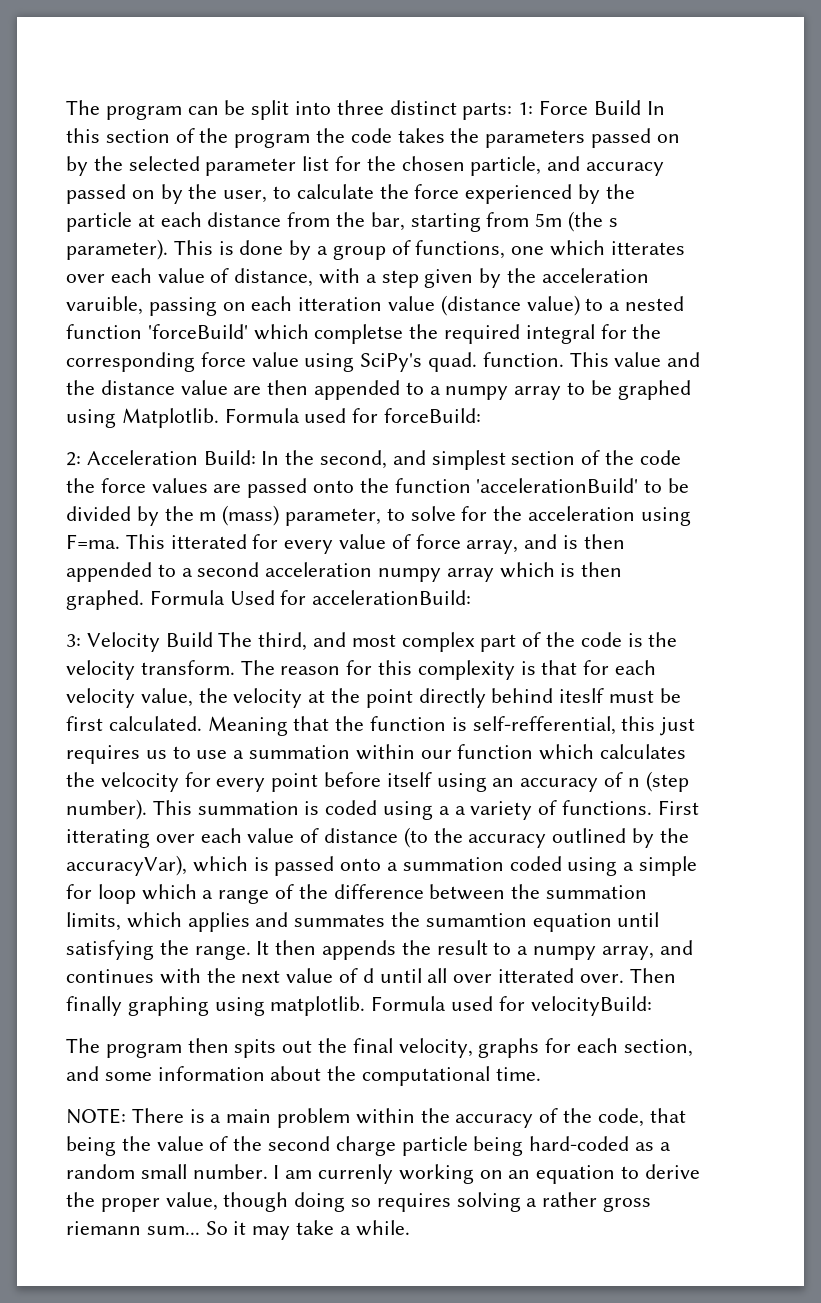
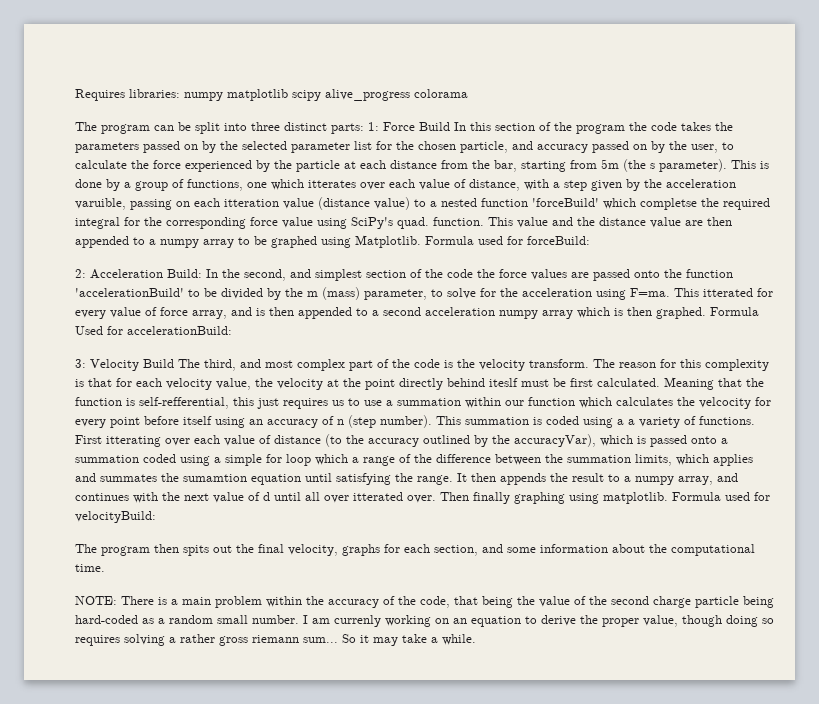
+ Requires libraries: numpy matplotlib scipy alive_progress colorama

